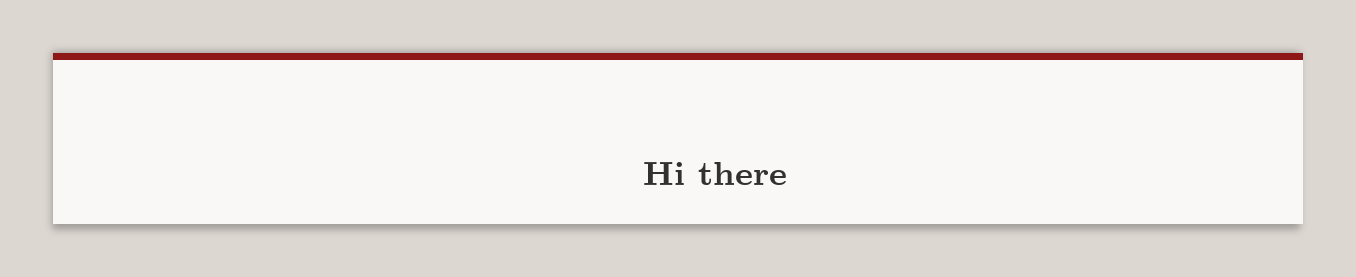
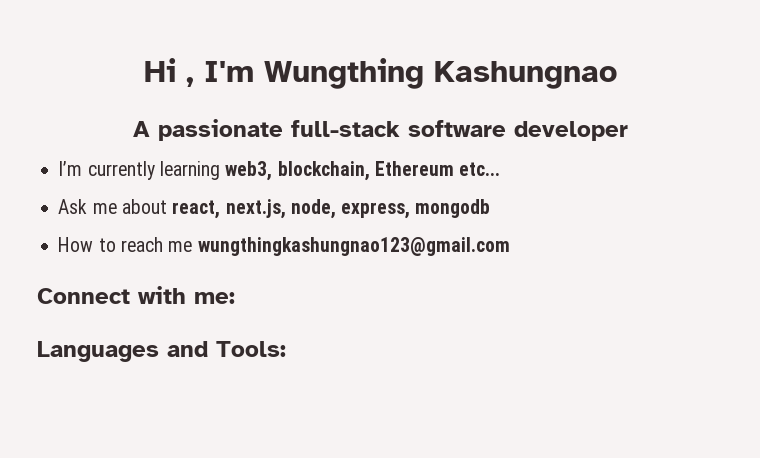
- Hi there
+ Hi , I'm Wungthing Kashungnao
+ A passionate full-stack software developer
+ I’m currently learning web3, blockchain, Ethereum etc...
+ Ask me about react, next.js, node, express, mongodb
+ How to reach me wungthingkashungnao123@gmail.com
+ Connect with me:
+ Languages and Tools:

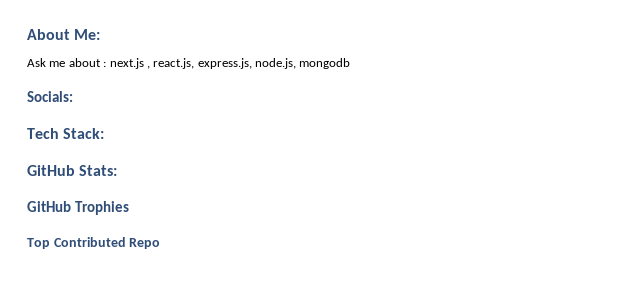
- Hi , I'm Wungthing Kashungnao
- A passionate full-stack software developer
- I’m currently learning web3, blockchain, Ethereum etc...
- Ask me about react, next.js, node, express, mongodb
- How to reach me wungthingkashungnao123@gmail.com
- Connect with me:
- Languages and Tools:
+ About Me:
+ Ask me about : next.js , react.js, express.js, node.js, mongodb
+ Socials:
+ Tech Stack:
+ GitHub Stats:
+ GitHub Trophies
+ Top Contributed Repo

